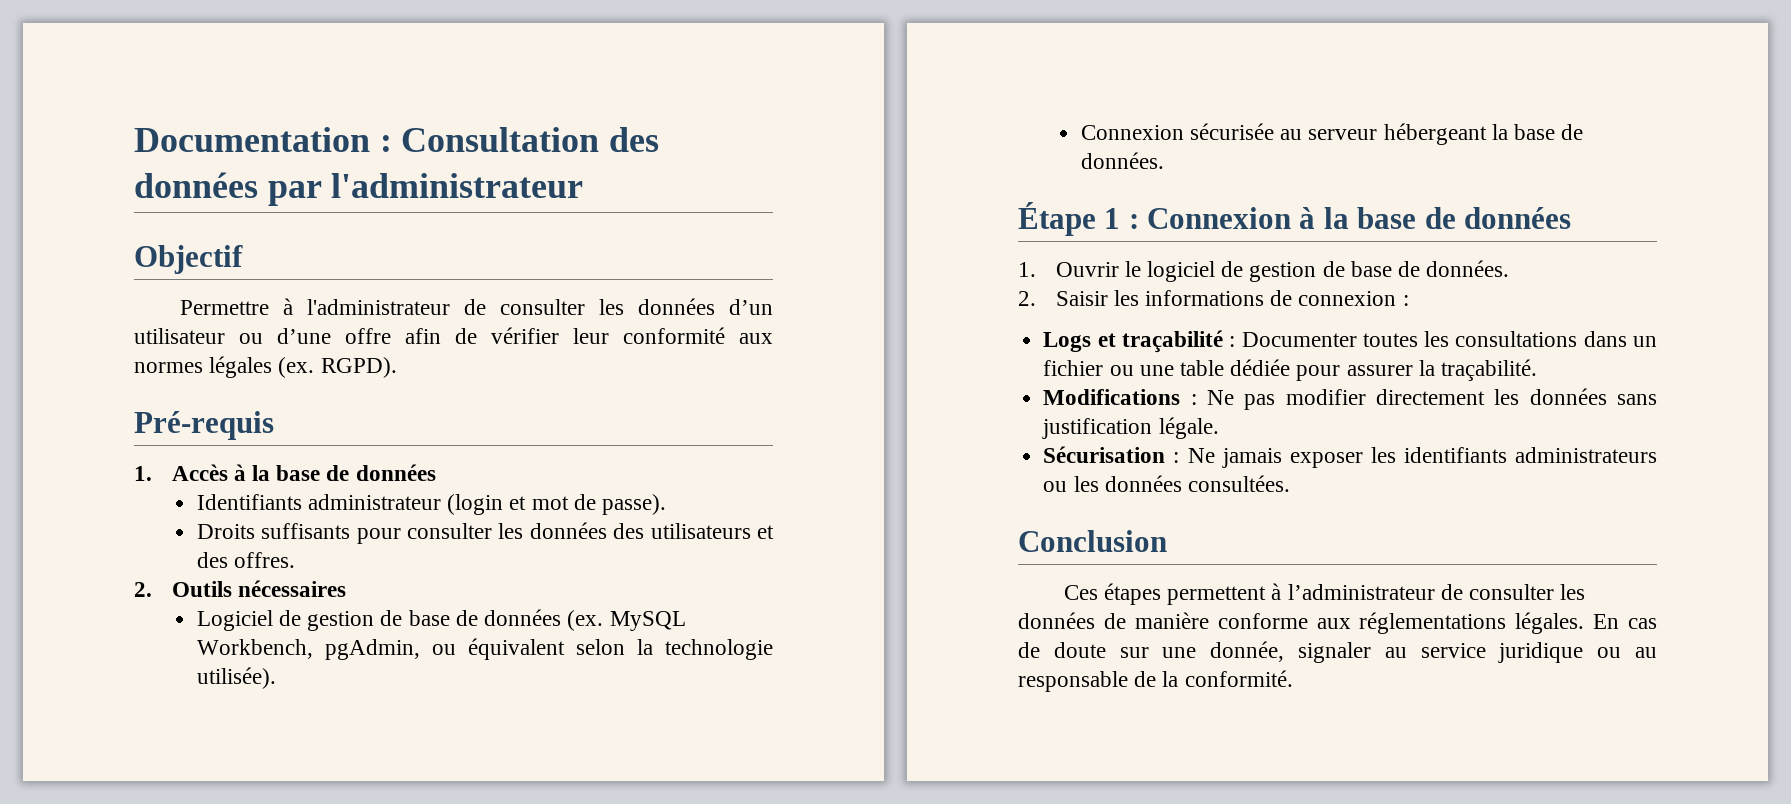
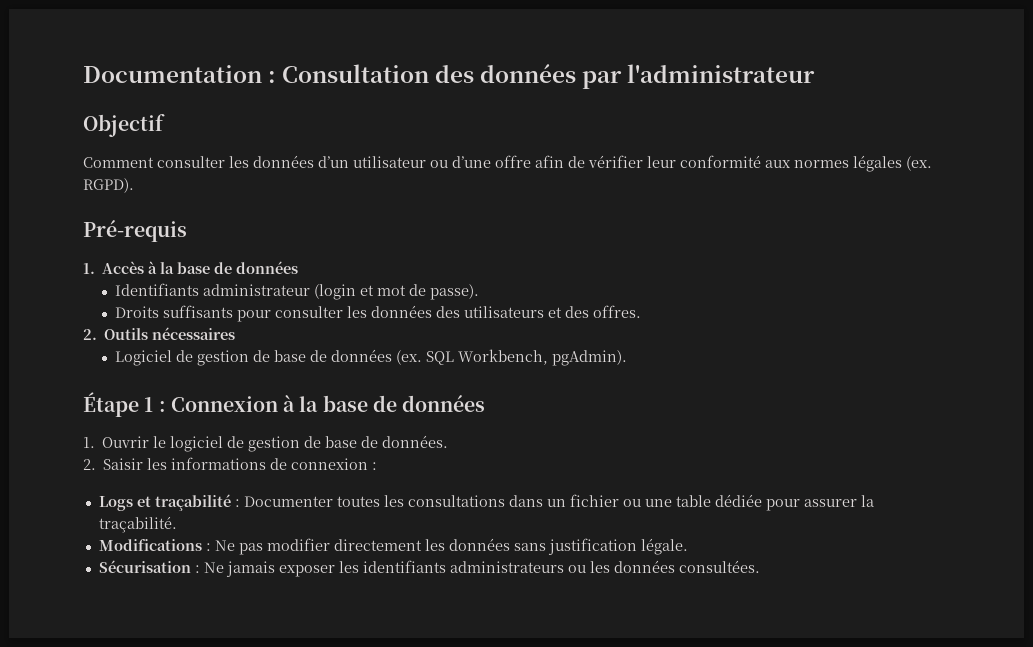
- Permettre à l'administrateur de consulter les données d’un utilisateur ou d’une offre afin de vérifier leur conformité aux normes légales (ex.
+ Comment consulter les données d’un utilisateur ou d’une offre afin de vérifier leur conformité aux normes légales (ex.
- MySQL Workbench, pgAdmin, ou équivalent selon la technologie utilisée).
- Connexion sécurisée au serveur hébergeant la base de données.
+ SQL Workbench, pgAdmin).
- Conclusion
- Ces étapes permettent à l’administrateur de consulter les données de manière conforme aux réglementations légales. En cas de doute sur une donnée, signaler au service juridique ou au responsable de la conformité.

